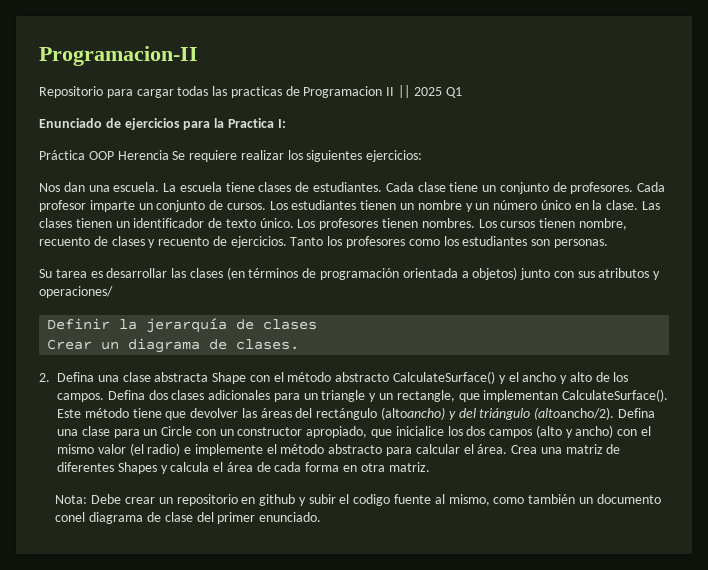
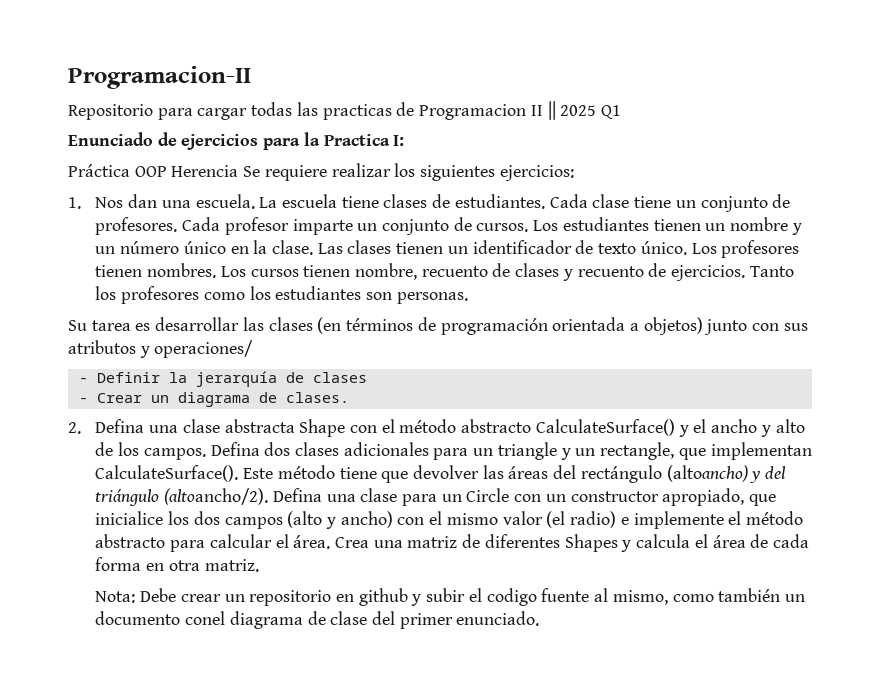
- Nos dan una escuela.
+ 1. Nos dan una escuela.
- Definir la jerarquía de clases
+ - Definir la jerarquía de clases
- Crear un diagrama de clases.
+ - Crear un diagrama de clases.

